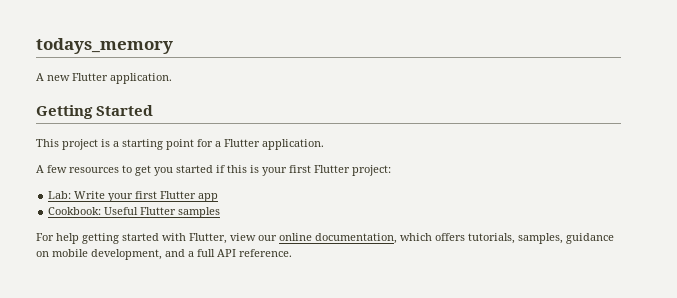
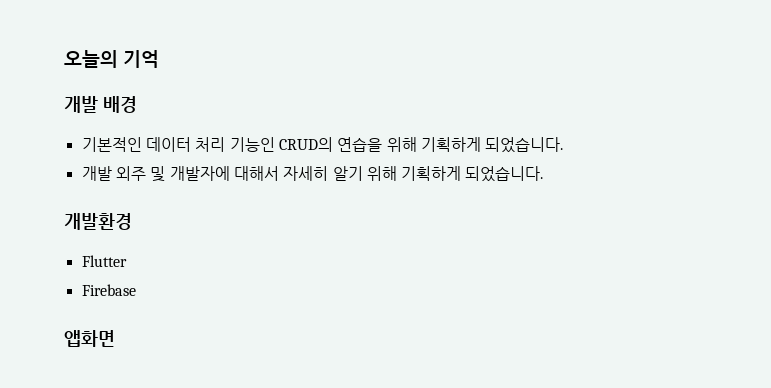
- todays_memory
- A new Flutter application.
- Getting Started
- This project is a starting point for a Flutter application.
- A few resources to get you started if this is your first Flutter project:
- Lab: Write your first Flutter app
- Cookbook: Useful Flutter samples
- For help getting started with Flutter, view our online documentation, which offers tutorials, samples, guidance on mobile development, and a full API reference.
+ 오늘의 기억
+ 개발 배경
+ 기본적인 데이터 처리 기능인 CRUD의 연습을 위해 기획하게 되었습니다.
+ 개발 외주 및 개발자에 대해서 자세히 알기 위해 기획하게 되었습니다.
+ 개발환경
+ Flutter
+ Firebase
+ 앱화면

